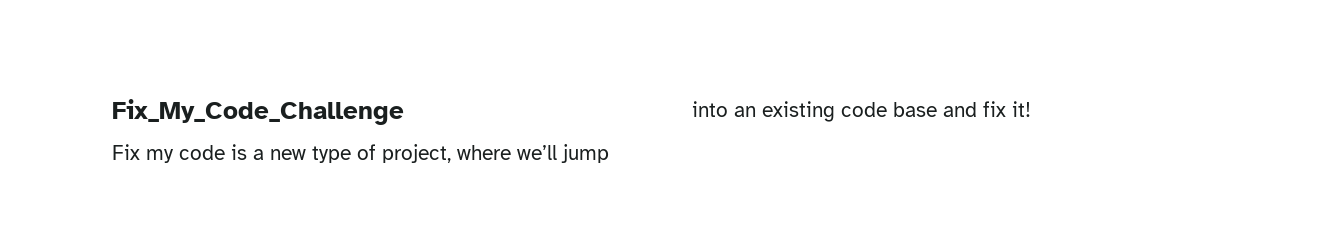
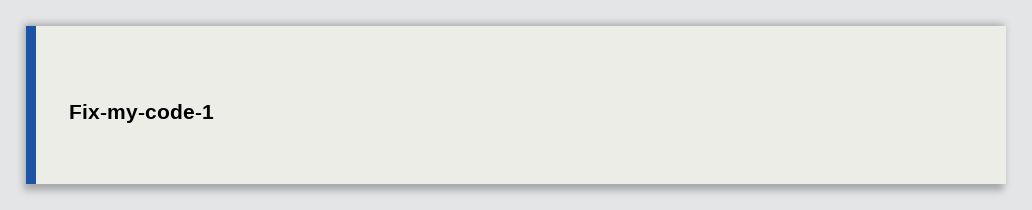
- Fix_My_Code_Challenge
- Fix my code is a new type of project, where we’ll jump into an existing code base and fix it!
+ Fix-my-code-1

